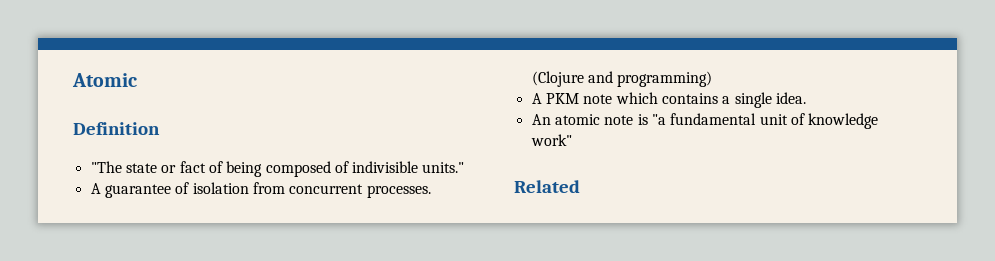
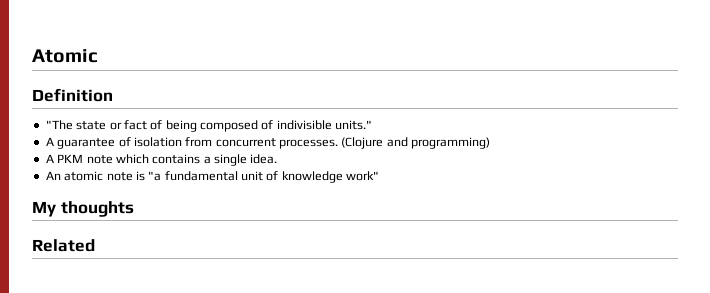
+ My thoughts

